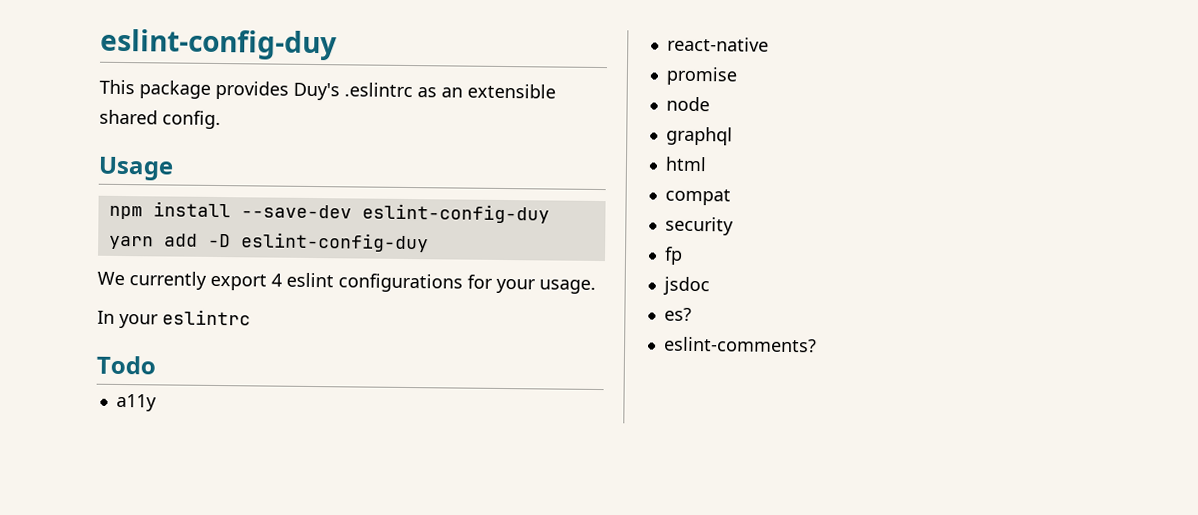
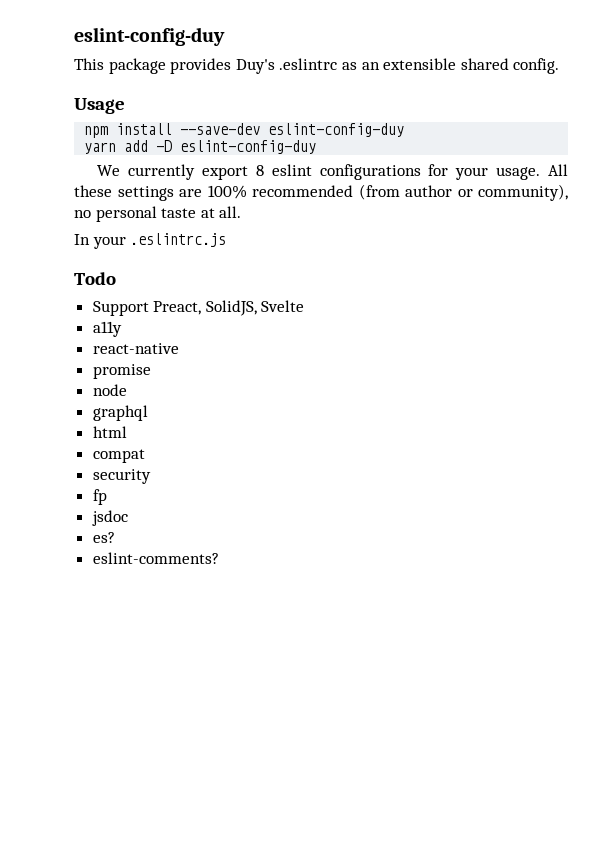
- We currently export 4 eslint configurations for your usage.
+ We currently export 8 eslint configurations for your usage. All these settings are 100% recommended (from author or community), no personal taste at all.
- In your eslintrc
+ In your .eslintrc.js
+ Support Preact, SolidJS, Svelte

